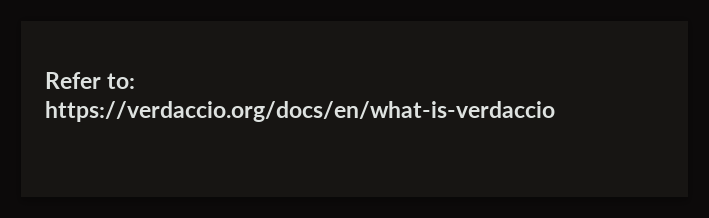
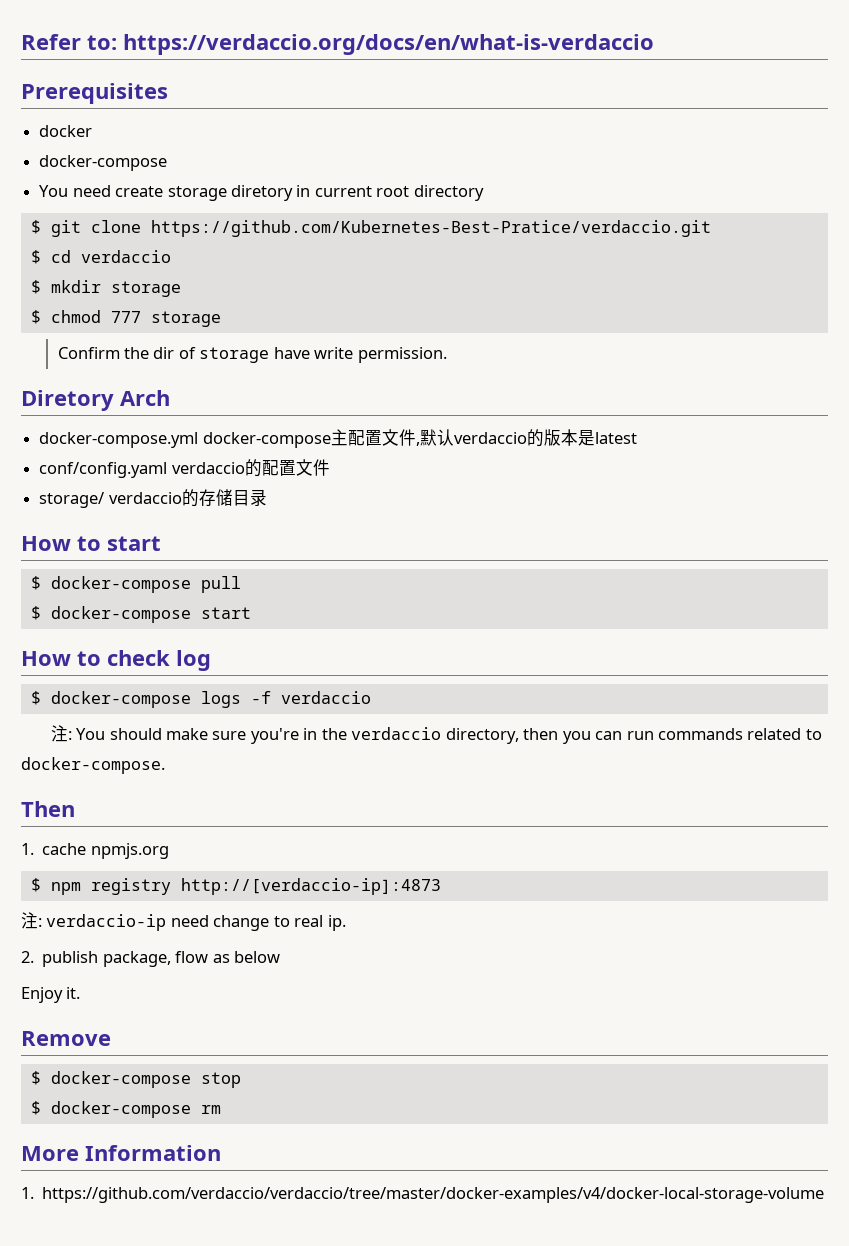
+ Prerequisites
+ docker
+ docker-compose
+ You need create storage diretory in current root directory
+ $ git clone https://github.com/Kubernetes-Best-Pratice/verdaccio.git
+ $ cd verdaccio
+ $ mkdir storage
+ $ chmod 777 storage
+ Confirm the dir of storage have write permission.
+ Diretory Arch
+ docker-compose.yml docker-compose主配置文件,默认verdaccio的版本是latest
+ conf/config.yaml verdaccio的配置文件
+ storage/ verdaccio的存储目录
+ How to start
+ $ docker-compose pull
+ $ docker-compose start
+ How to check log
+ $ docker-compose logs -f verdaccio
+ 注: You should make sure you're in the verdaccio directory, then you can run commands related to docker-compose.
+ Then
+ 1. cache npmjs.org
+ $ npm registry http://[verdaccio-ip]:4873
+ 注: verdaccio-ip need change to real ip.
+ 2. publish package, flow as below
+ Enjoy it.
+ Remove
+ $ docker-compose stop
+ $ docker-compose rm
+ More Information
+ 1. https://github.com/verdaccio/verdaccio/tree/master/docker-examples/v4/docker-local-storage-volume

